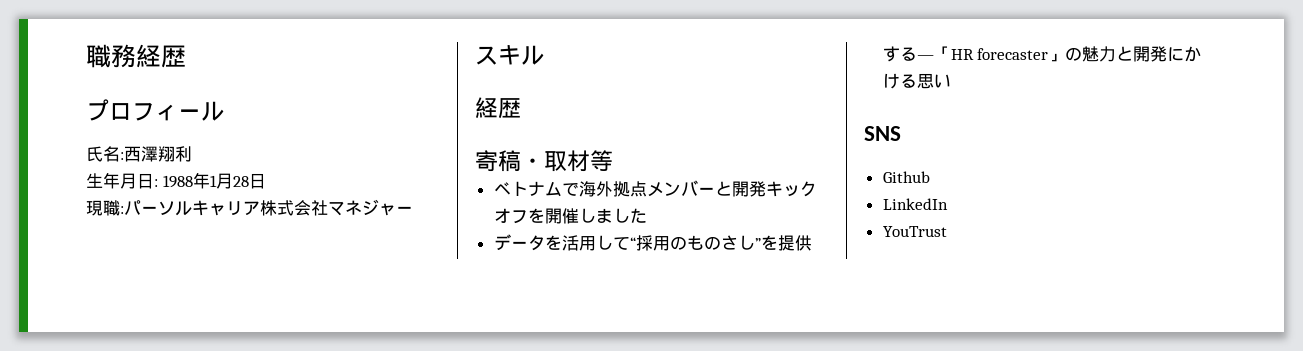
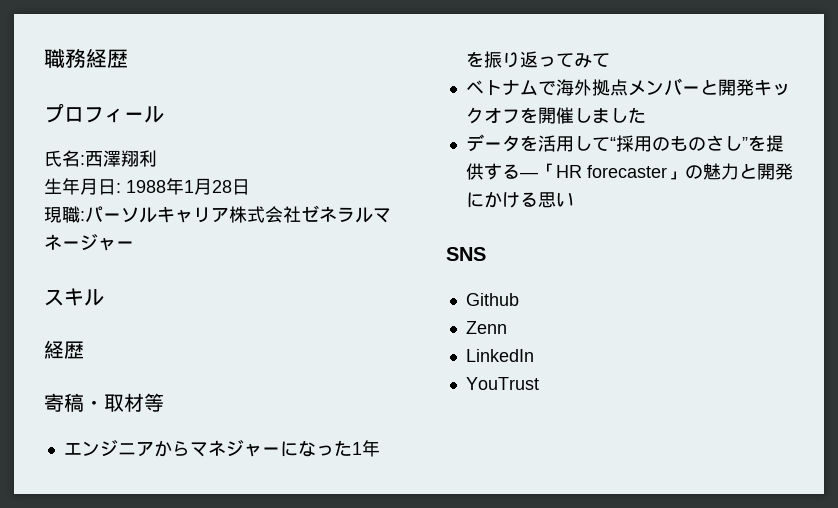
- 現職:パーソルキャリア株式会社マネジャー
+ 現職:パーソルキャリア株式会社ゼネラルマネージャー
+ エンジニアからマネジャーになった1年を振り返ってみて
+ Zenn

